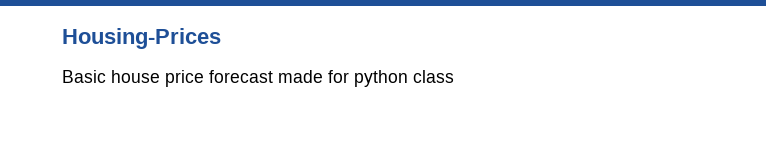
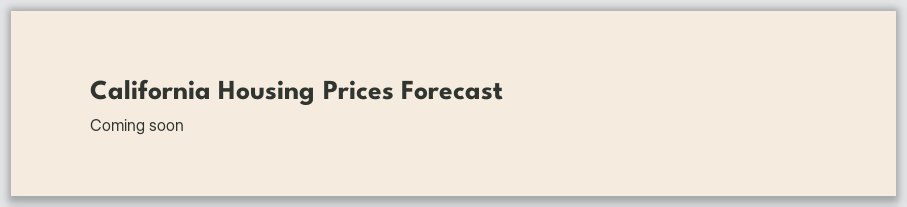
- Housing-Prices
- Basic house price forecast made for python class
+ California Housing Prices Forecast
+ Coming soon

